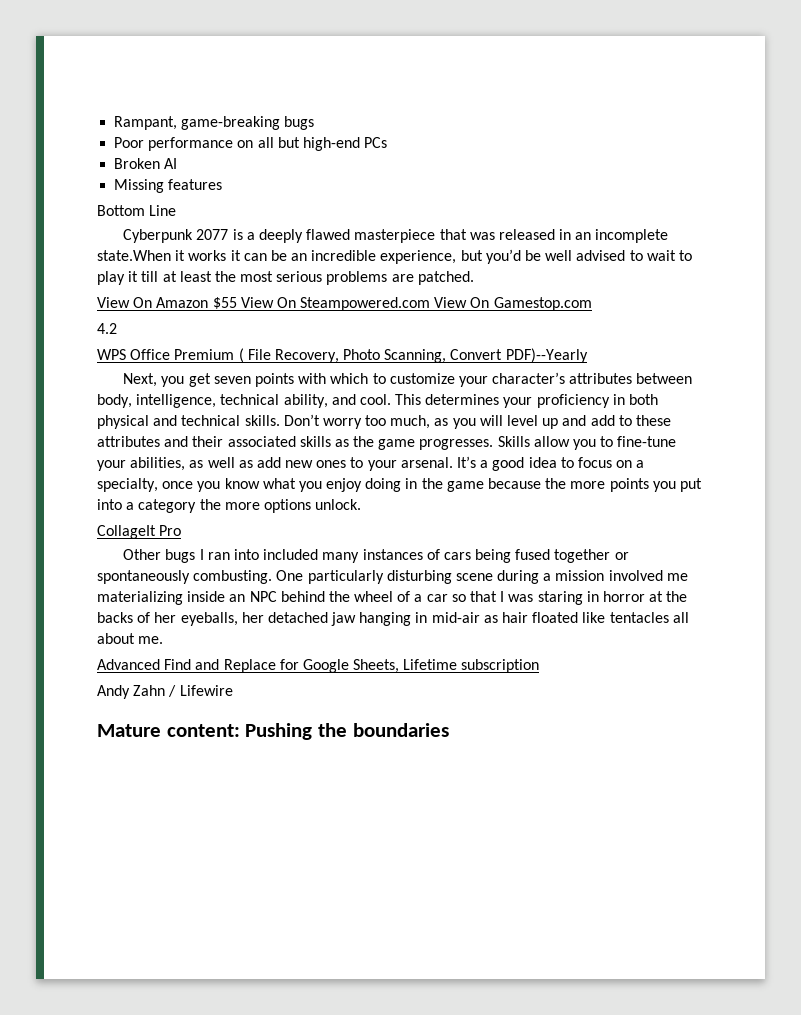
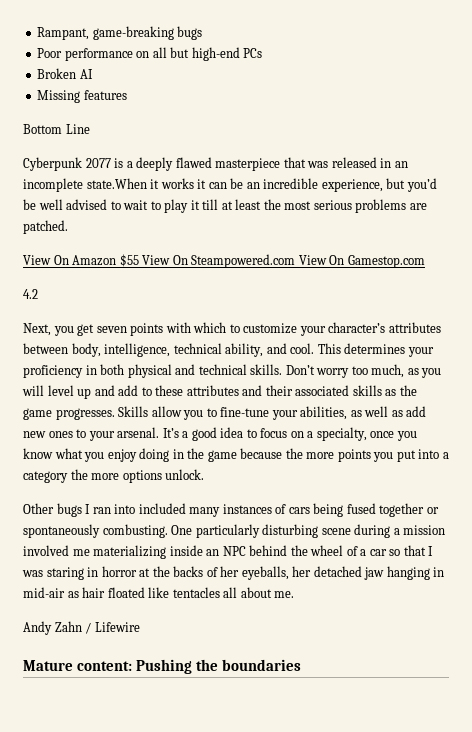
- WPS Office Premium ( File Recovery, Photo Scanning, Convert PDF)--Yearly
- CollageIt Pro
- Advanced Find and Replace for Google Sheets, Lifetime subscription

